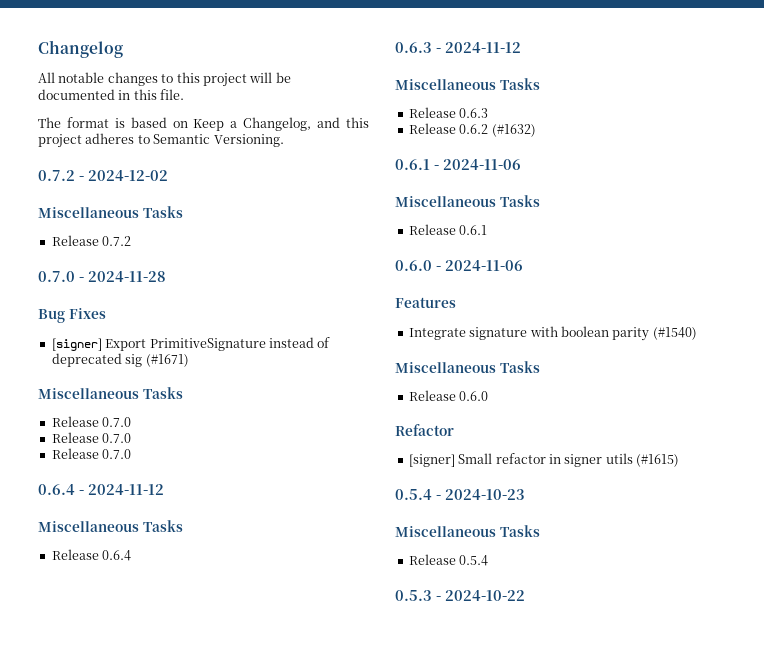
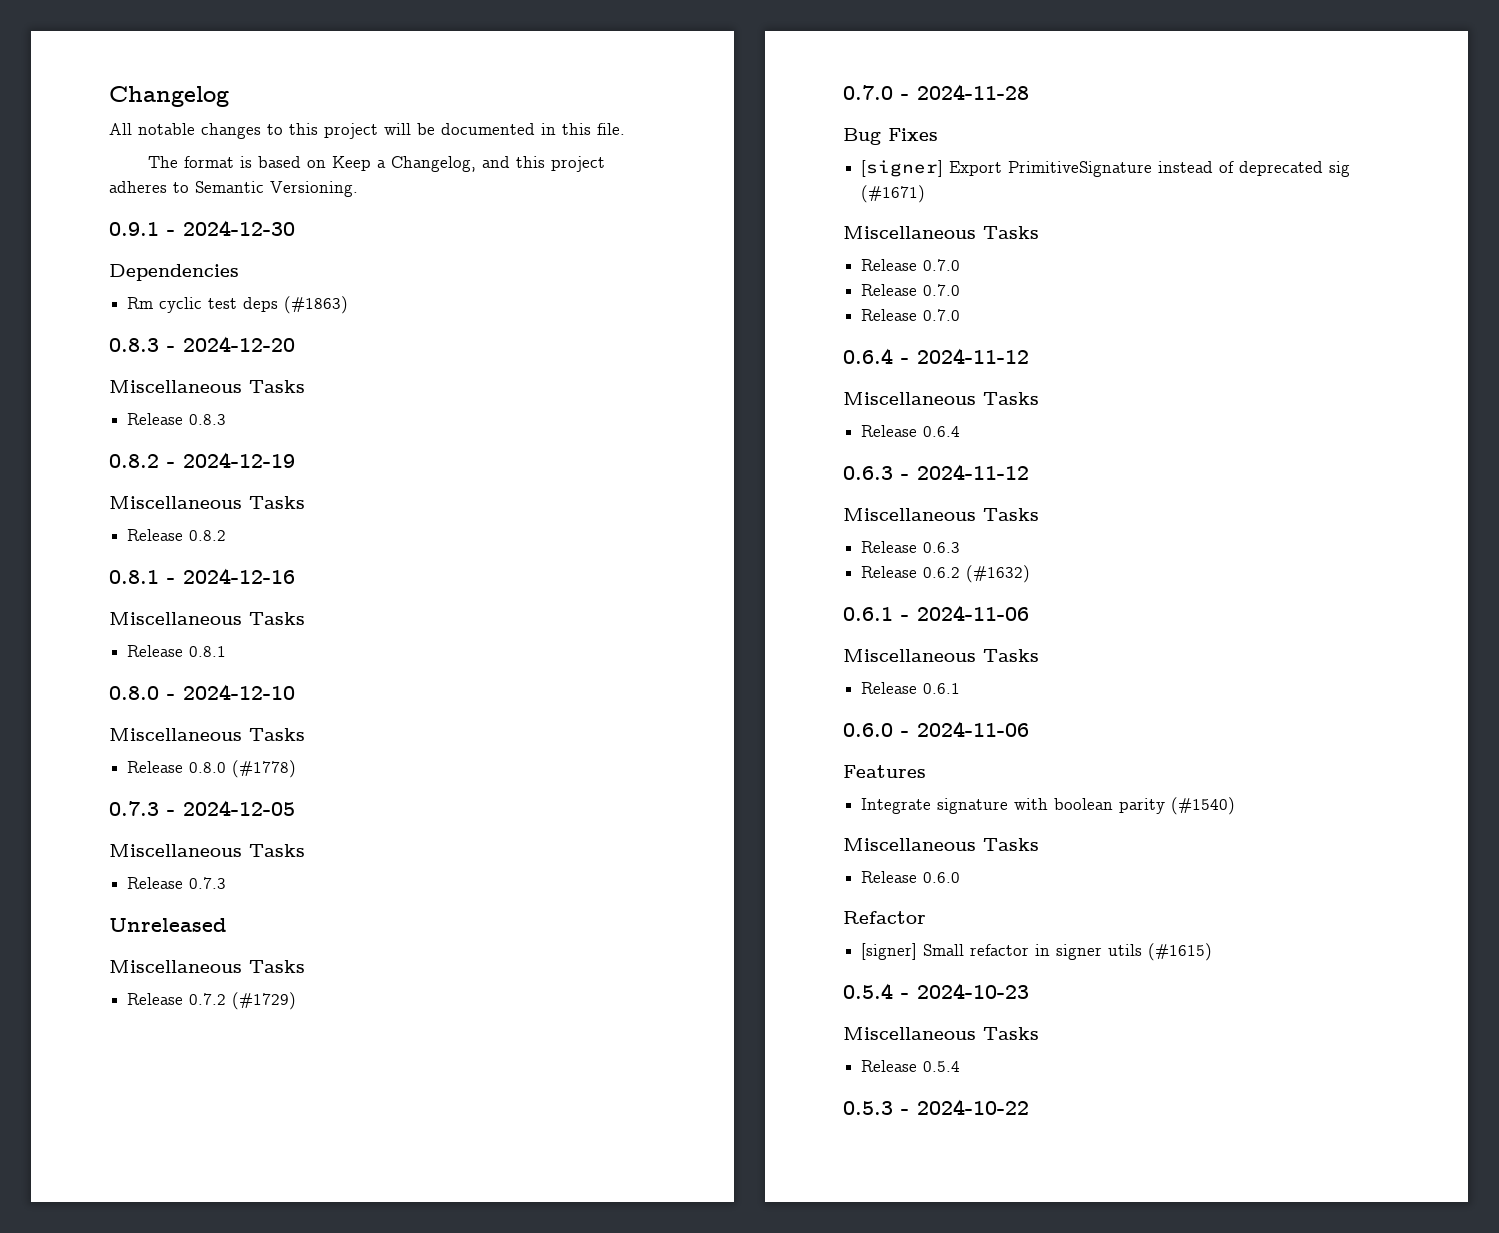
- 0.7.2 - 2024-12-02
+ 0.9.1 - 2024-12-30
+ Dependencies
+ Rm cyclic test deps (#1863)
+ 0.8.3 - 2024-12-20
+ Miscellaneous Tasks
+ Release 0.8.3
+ 0.8.2 - 2024-12-19
+ Miscellaneous Tasks
+ Release 0.8.2
+ 0.8.1 - 2024-12-16
+ Miscellaneous Tasks
+ Release 0.8.1
+ 0.8.0 - 2024-12-10
+ Miscellaneous Tasks
+ Release 0.8.0 (#1778)
+ 0.7.3 - 2024-12-05
+ Miscellaneous Tasks
+ Release 0.7.3
+ Unreleased
- Release 0.7.2
+ Release 0.7.2 (#1729)

